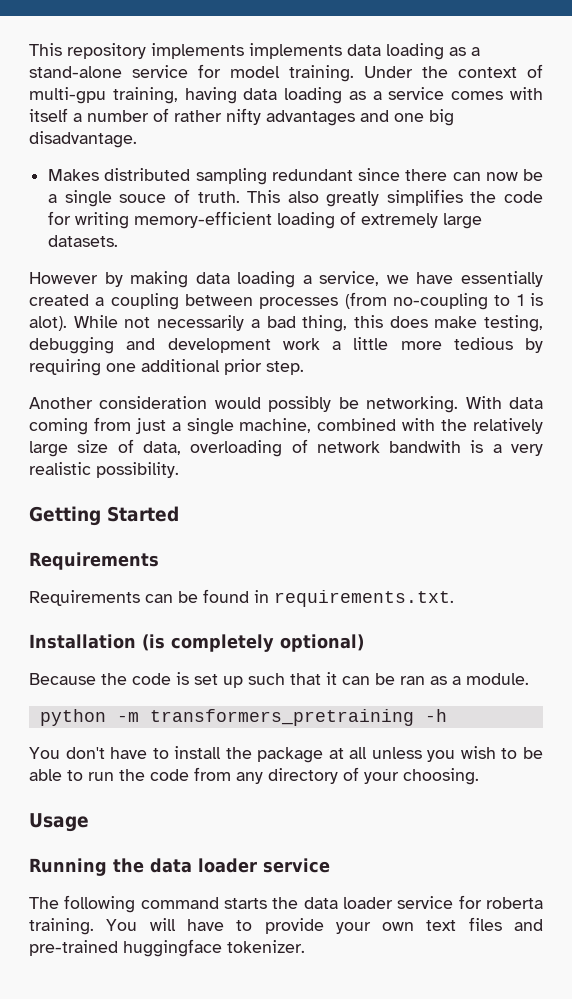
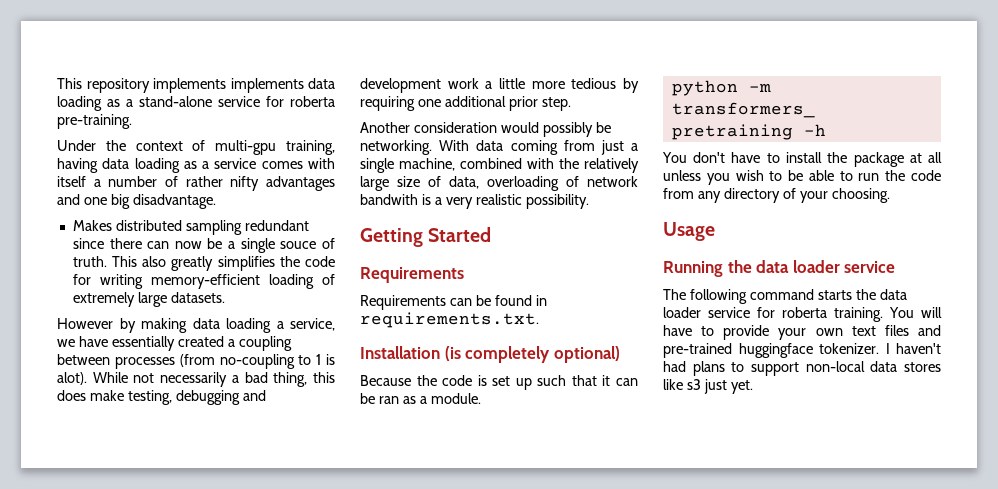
- This repository implements implements data loading as a stand-alone service for model training. Under the context of multi-gpu training, having data loading as a service comes with itself a number of rather nifty advantages and one big disadvantage.
+ This repository implements implements data loading as a stand-alone service for roberta pre-training.
+ Under the context of multi-gpu training, having data loading as a service comes with itself a number of rather nifty advantages and one big disadvantage.
+ I haven't had plans to support non-local data stores like s3 just yet.

